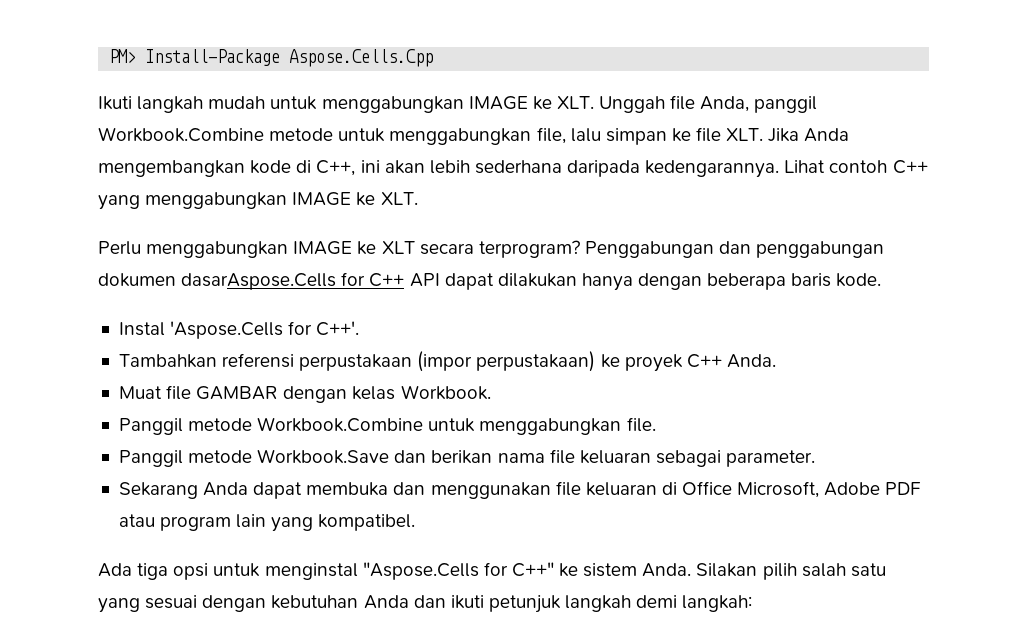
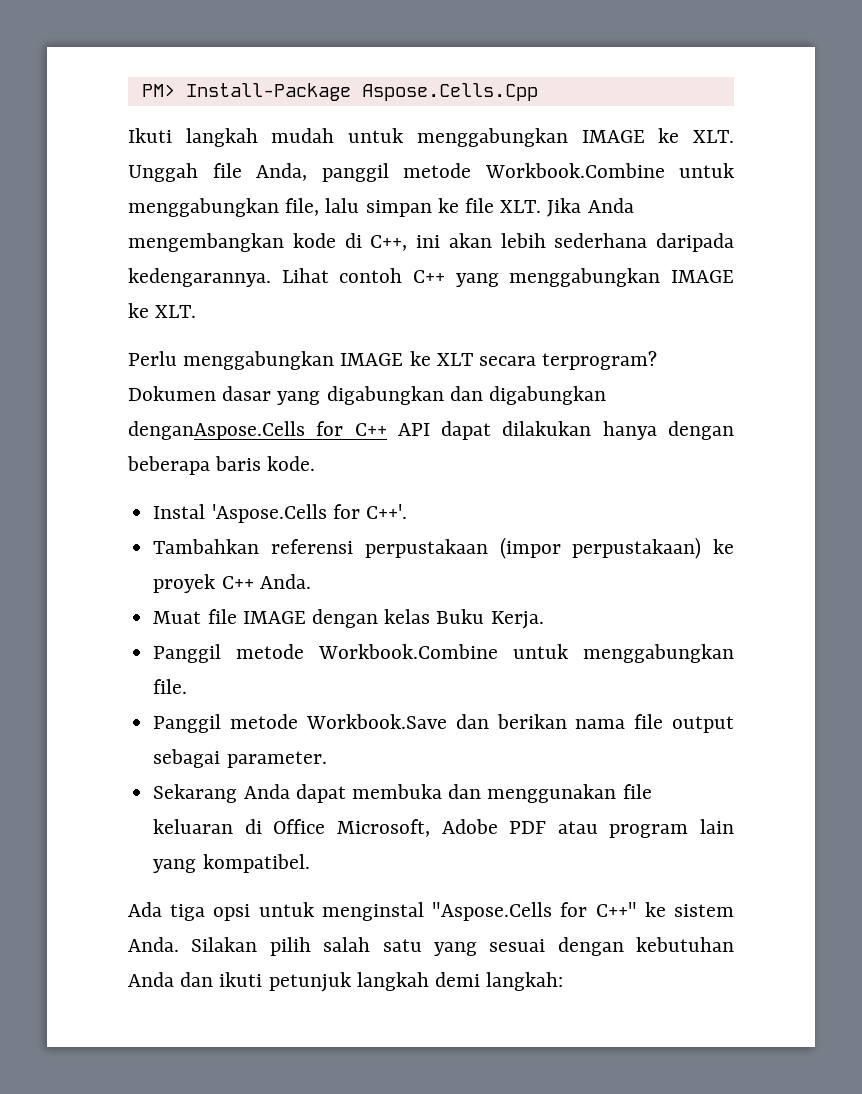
- Ikuti langkah mudah untuk menggabungkan IMAGE ke XLT. Unggah file Anda, panggil Workbook.Combine metode untuk menggabungkan file, lalu simpan ke file XLT. Jika Anda mengembangkan kode di C++, ini akan lebih sederhana daripada kedengarannya.
+ Ikuti langkah mudah untuk menggabungkan IMAGE ke XLT. Unggah file Anda, panggil metode Workbook.Combine untuk menggabungkan file, lalu simpan ke file XLT. Jika Anda mengembangkan kode di C++, ini akan lebih sederhana daripada kedengarannya.
- Penggabungan dan penggabungan dokumen dasarAspose.Cells for C++ API dapat dilakukan hanya dengan beberapa baris kode.
+ Dokumen dasar yang digabungkan dan digabungkan denganAspose.Cells for C++ API dapat dilakukan hanya dengan beberapa baris kode.
- Muat file GAMBAR dengan kelas Workbook.
+ Muat file IMAGE dengan kelas Buku Kerja.
- Panggil metode Workbook.Save dan berikan nama file keluaran sebagai parameter.
+ Panggil metode Workbook.Save dan berikan nama file output sebagai parameter.

